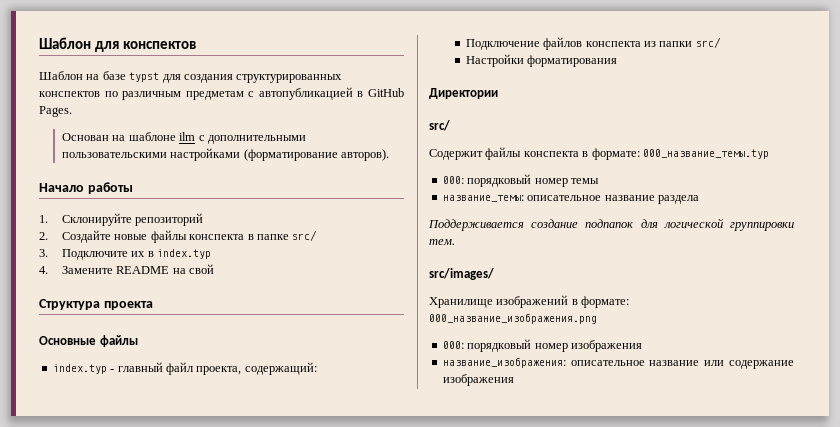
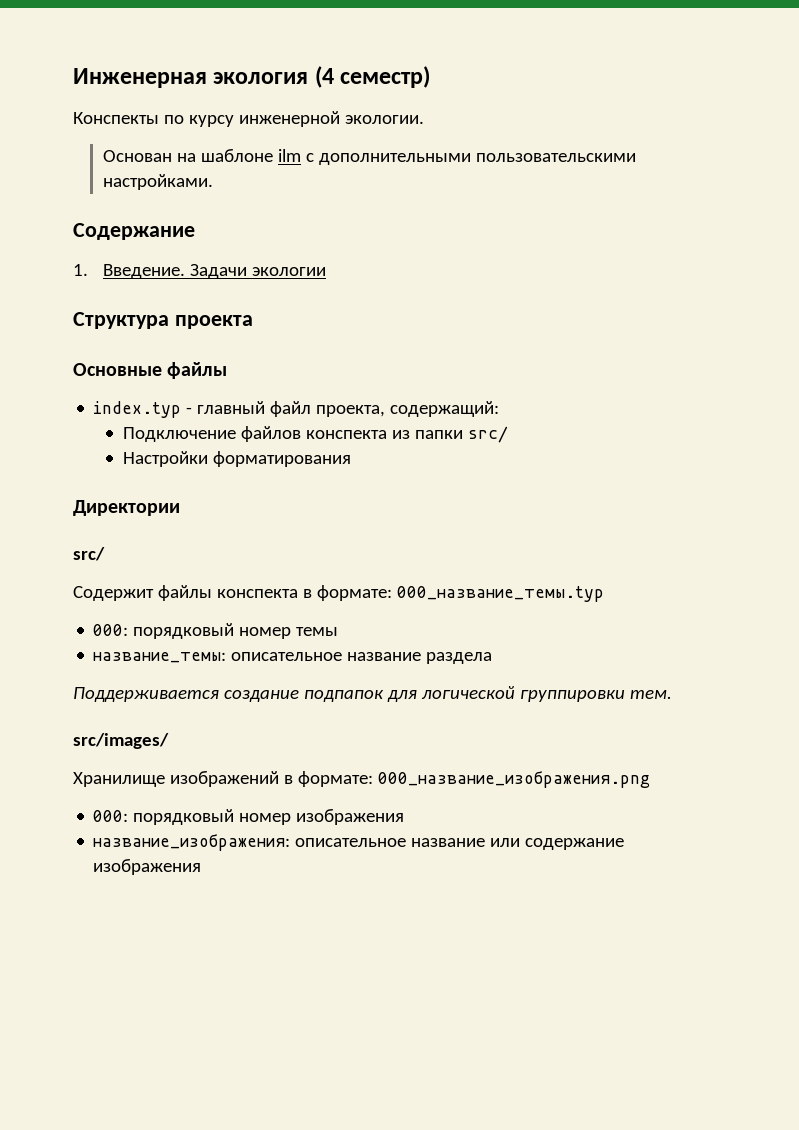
- Шаблон для конспектов
- Шаблон на базе typst для создания структурированных конспектов по различным предметам с автопубликацией в GitHub Pages.
+ Инженерная экология (4 семестр)
+ Конспекты по курсу инженерной экологии.
- Основан на шаблоне ilm с дополнительными пользовательскими настройками (форматирование авторов).
- Начало работы
- 1. Склонируйте репозиторий
- 2. Создайте новые файлы конспекта в папке src/
- 3. Подключите их в index.typ
- 4. Замените README на свой
+ Основан на шаблоне ilm с дополнительными пользовательскими настройками.
+ Содержание
+ 1. Введение. Задачи экологии

